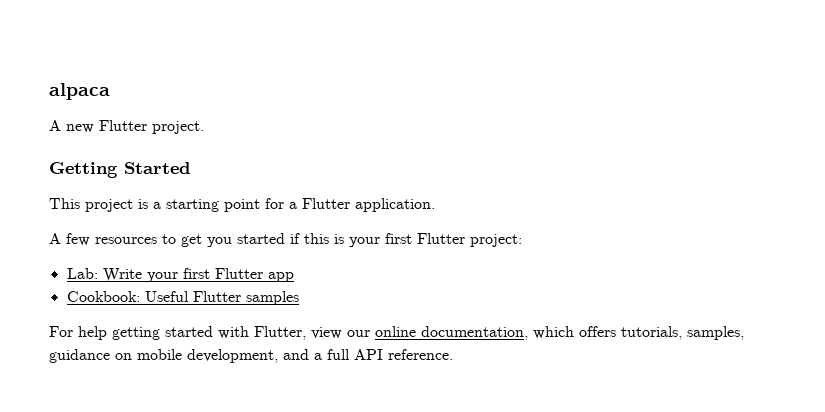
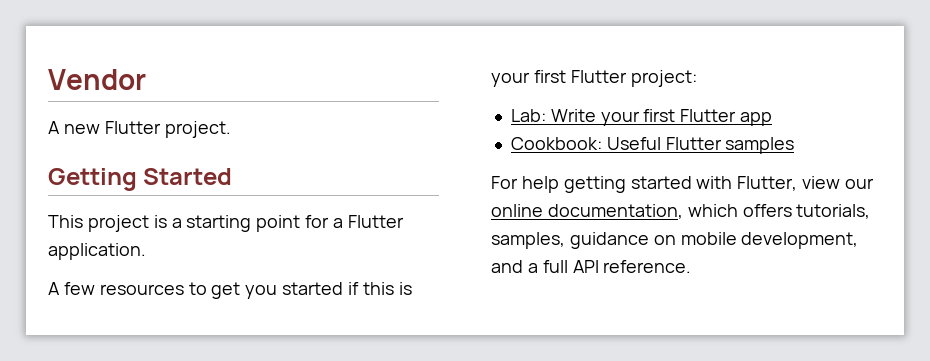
- alpaca
+ Vendor

